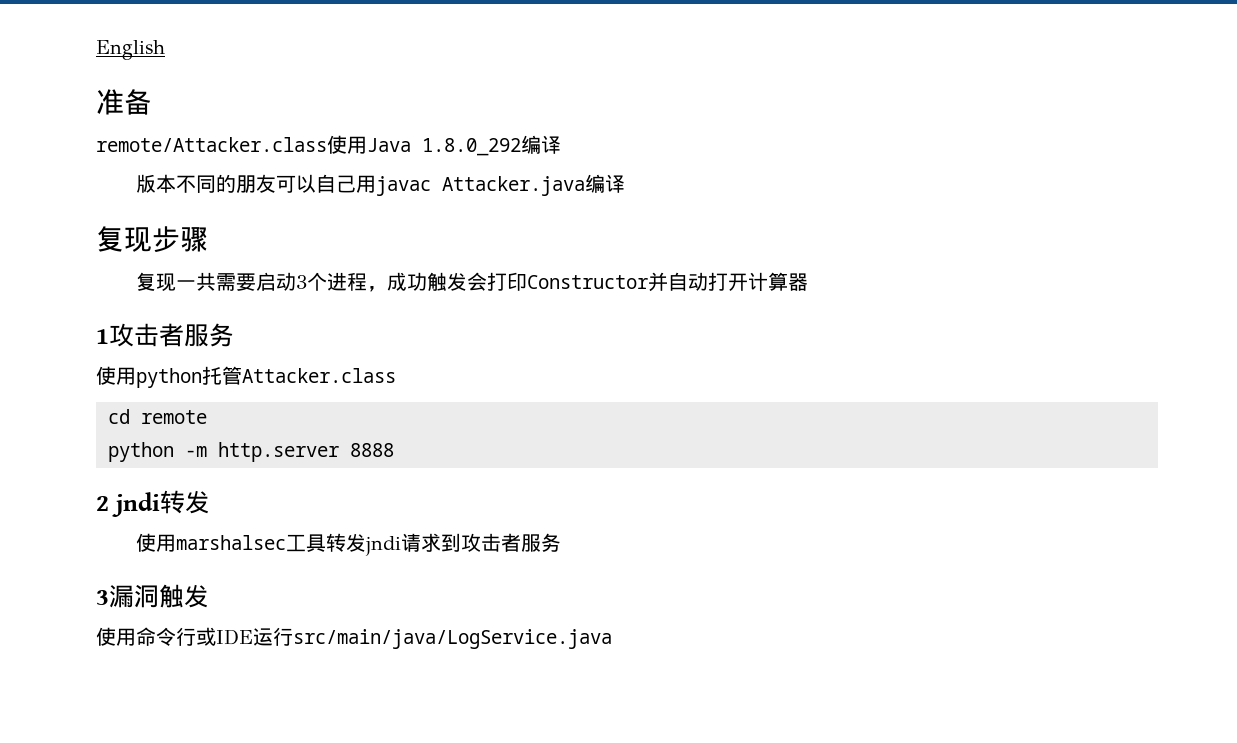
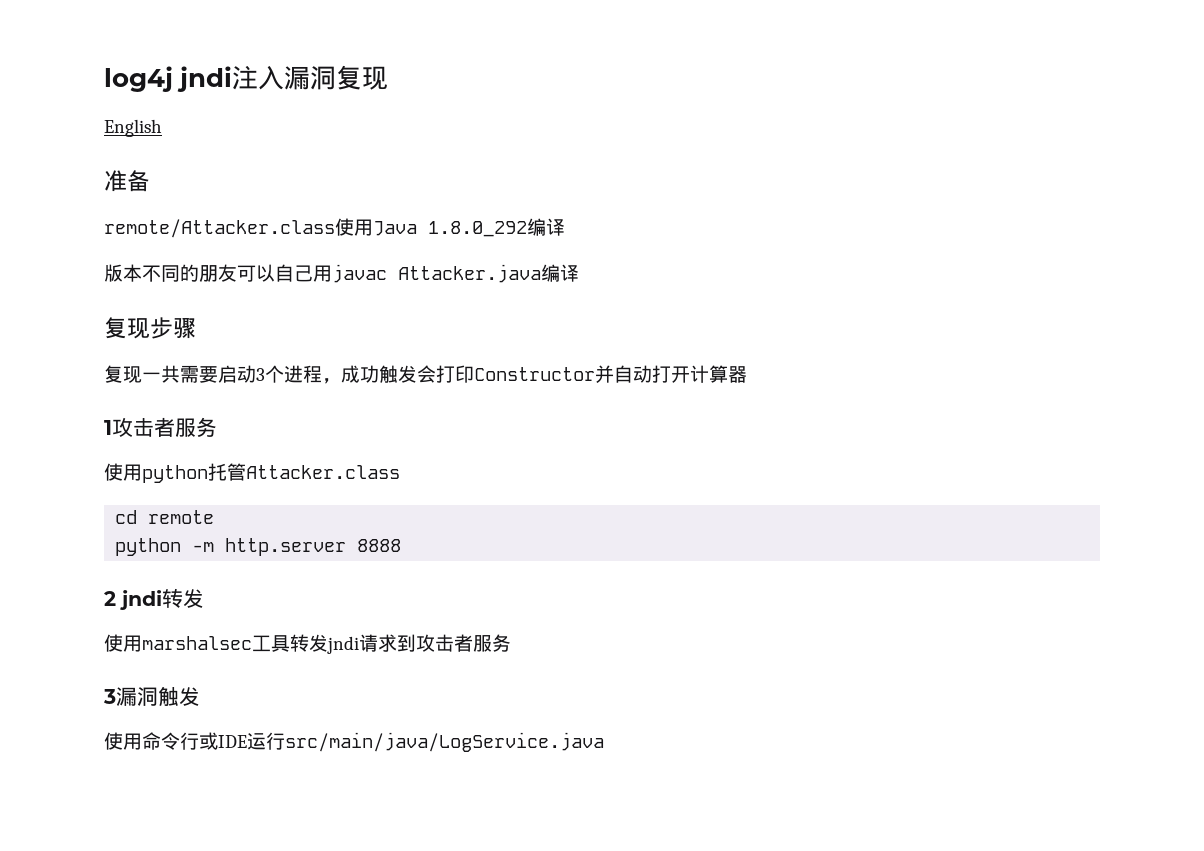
+ log4j jndi注入漏洞复现

